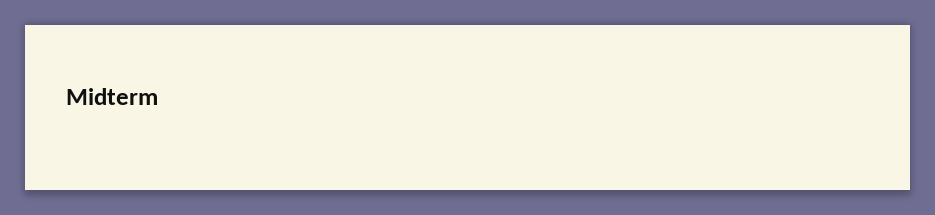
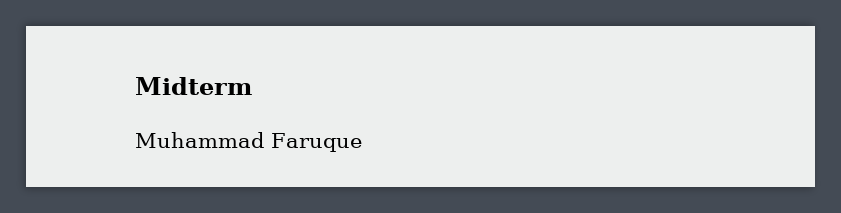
+ Muhammad Faruque

